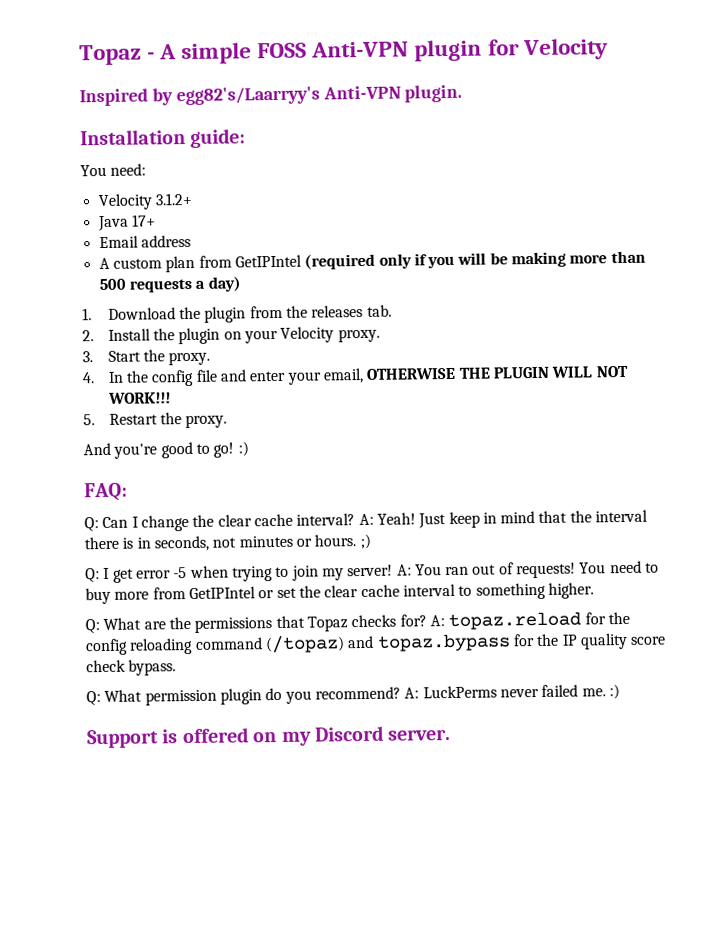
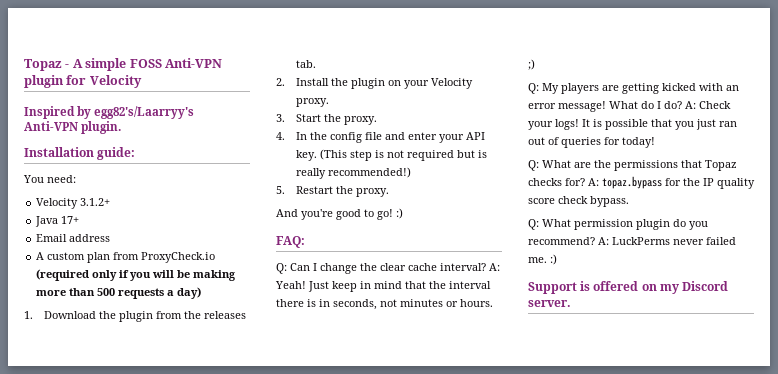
- A custom plan from GetIPIntel (required only if you will be making more than 500 requests a day)
+ A custom plan from ProxyCheck.io (required only if you will be making more than 500 requests a day)
- 4. In the config file and enter your email, OTHERWISE THE PLUGIN WILL NOT WORK!!!
+ 4. In the config file and enter your API key. (This step is not required but is really recommended!)
- Q: I get error -5 when trying to join my server! A: You ran out of requests! You need to buy more from GetIPIntel or set the clear cache interval to something higher.
+ Q: My players are getting kicked with an error message! What do I do? A: Check your logs! It is possible that you just ran out of queries for today!
- A: topaz.reload for the config reloading command (/topaz) and topaz.bypass for the IP quality score check bypass.
+ A: topaz.bypass for the IP quality score check bypass.

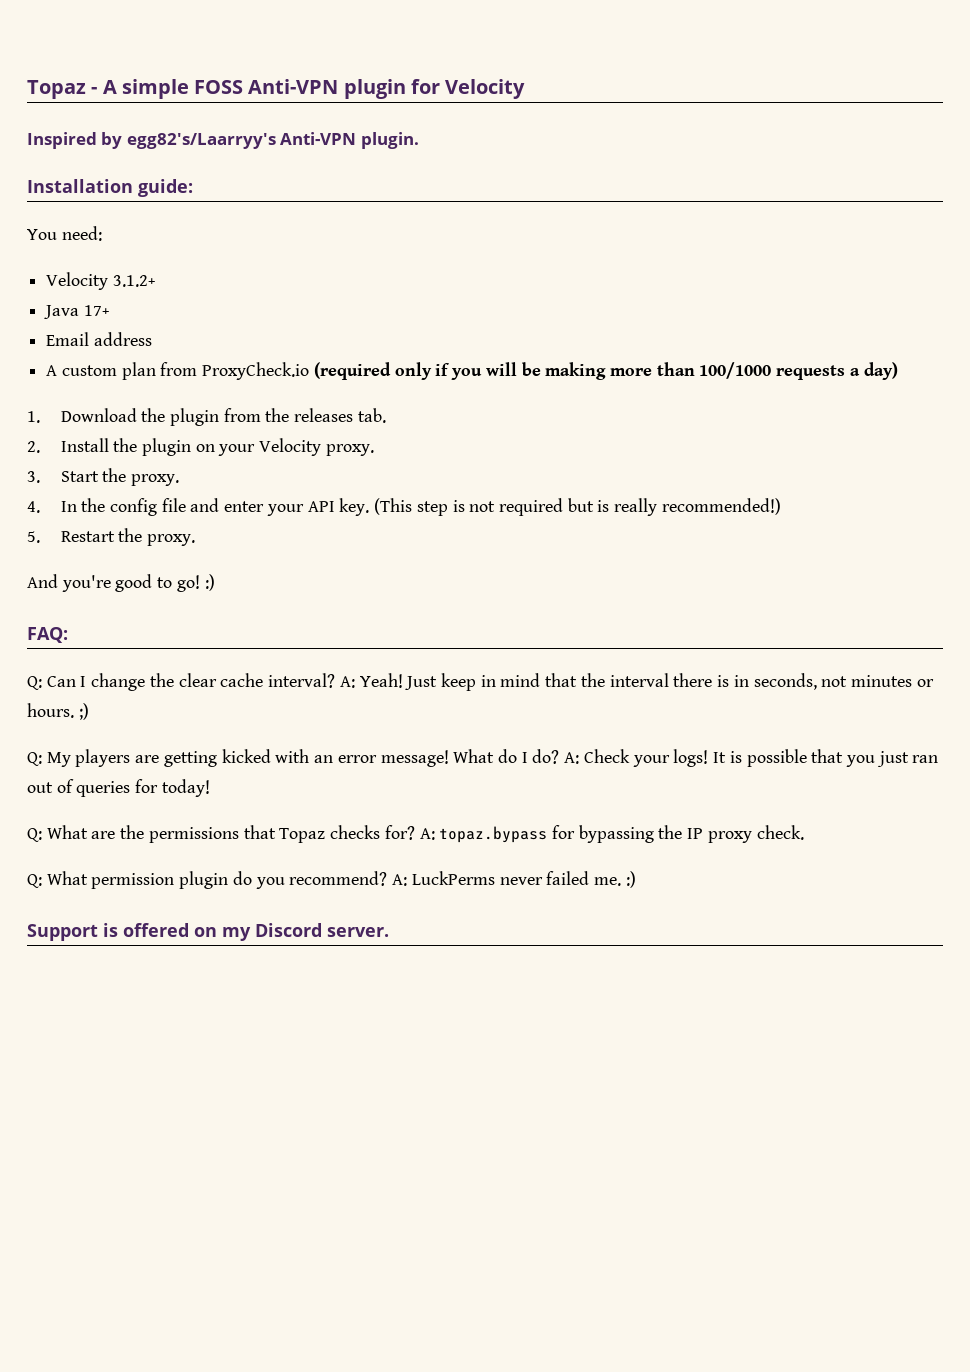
- A custom plan from ProxyCheck.io (required only if you will be making more than 500 requests a day)
+ A custom plan from ProxyCheck.io (required only if you will be making more than 100/1000 requests a day)
- A: topaz.bypass for the IP quality score check bypass.
+ A: topaz.bypass for bypassing the IP proxy check.

